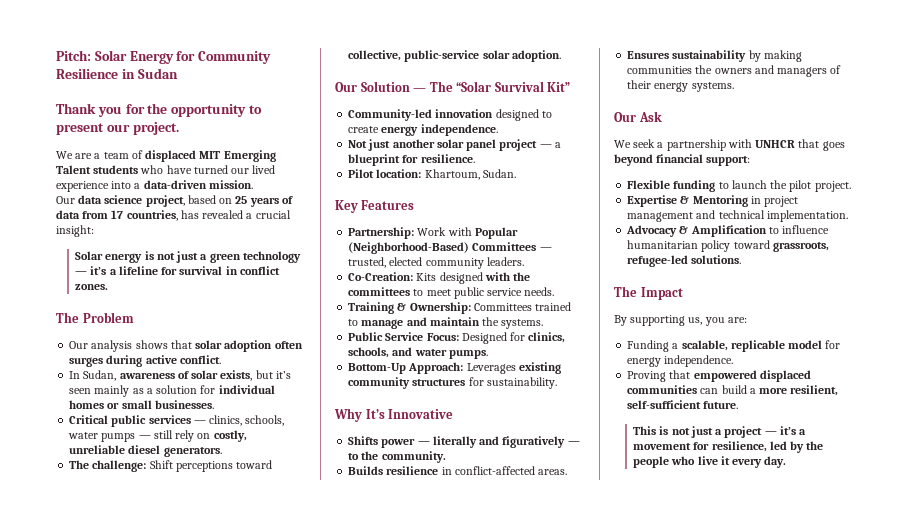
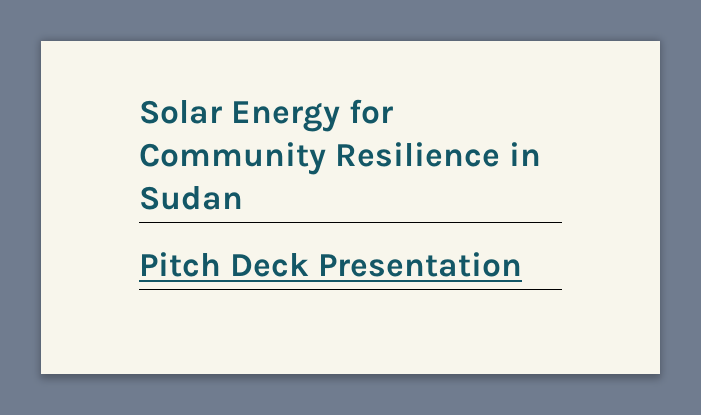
- Pitch: Solar Energy for Community Resilience in Sudan
+ Solar Energy for Community Resilience in Sudan
- Thank you for the opportunity to present our project.
- We are a team of displaced MIT Emerging Talent students who have turned our lived experience into a data-driven mission.
- Our data science project, based on 25 years of data from 17 countries, has revealed a crucial insight:
- Solar energy is not just a green technology — it’s a lifeline for survival in conflict zones.
- The Problem
- Our analysis shows that solar adoption often surges during active conflict.
- In Sudan, awareness of solar exists, but it’s seen mainly as a solution for individual homes or small businesses.
- Critical public services — clinics, schools, water pumps — still rely on costly, unreliable diesel generators.
- The challenge: Shift perceptions toward collective, public-service solar adoption.
- Our Solution — The “Solar Survival Kit”
- Community-led innovation designed to create energy independence.
- Not just another solar panel project — a blueprint for resilience.
- Pilot location: Khartoum, Sudan.
- Key Features
- Partnership: Work with Popular (Neighborhood-Based) Committees — trusted, elected community leaders.
- Co-Creation: Kits designed with the committees to meet public service needs.
- Training & Ownership: Committees trained to manage and maintain the systems.
- Public Service Focus: Designed for clinics, schools, and water pumps.
- Bottom-Up Approach: Leverages existing community structures for sustainability.
- Why It’s Innovative
- Shifts power — literally and figuratively — to the community.
- Builds resilience in conflict-affected areas.
- Ensures sustainability by making communities the owners and managers of their energy systems.
- Our Ask
- We seek a partnership with UNHCR that goes beyond financial support:
- Flexible funding to launch the pilot project.
- Expertise & Mentoring in project management and technical implementation.
- Advocacy & Amplification to influence humanitarian policy toward grassroots, refugee-led solutions.
- The Impact
- By supporting us, you are:
- Funding a scalable, replicable model for energy independence.
- Proving that empowered displaced communities can build a more resilient, self-sufficient future.
- This is not just a project — it’s a movement for resilience, led by the people who live it every day.
+ Pitch Deck Presentation

